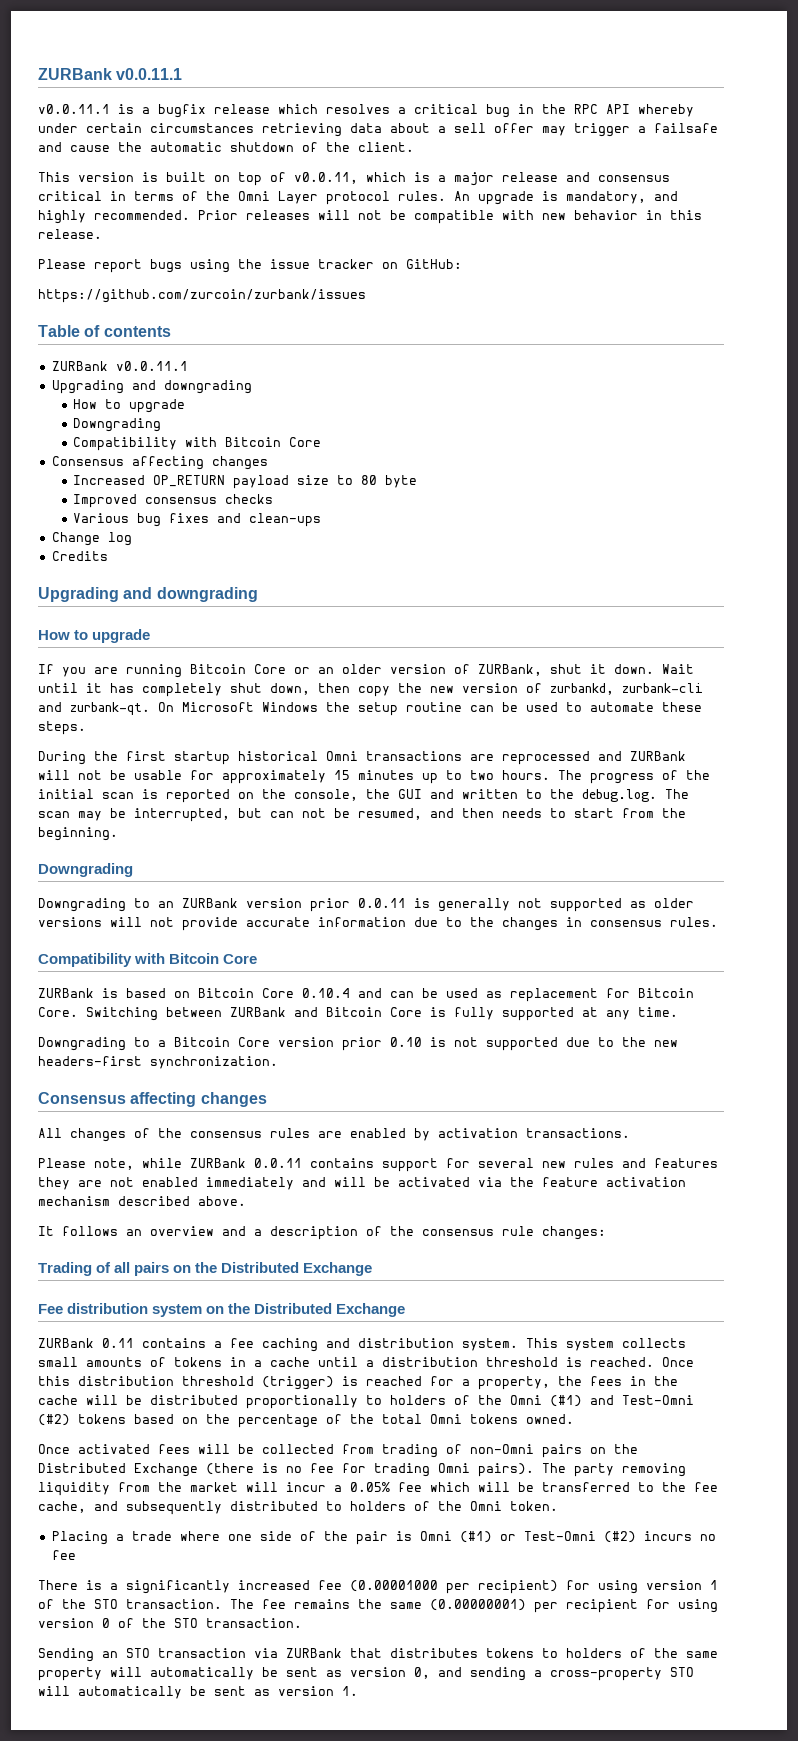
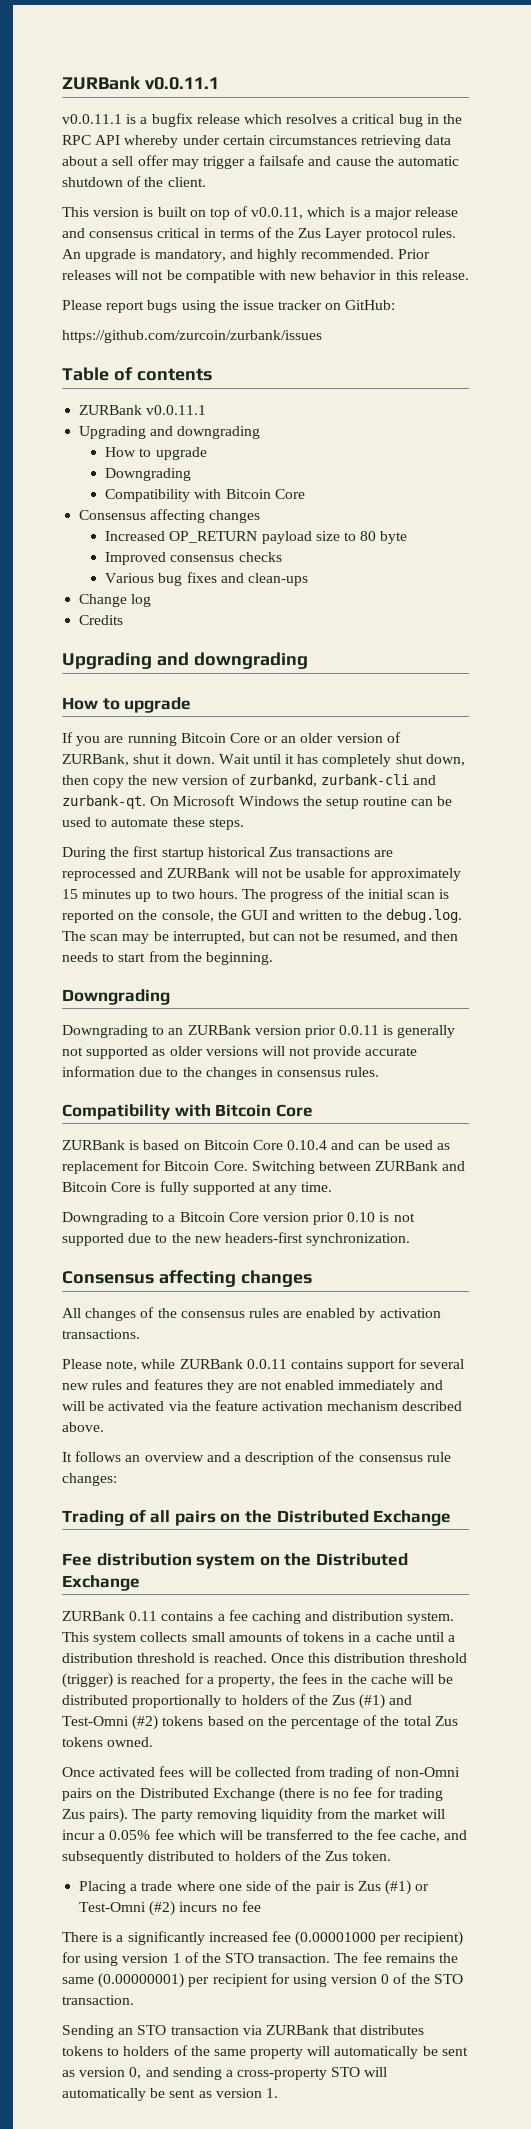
- This version is built on top of v0.0.11, which is a major release and consensus critical in terms of the Omni Layer protocol rules.
+ This version is built on top of v0.0.11, which is a major release and consensus critical in terms of the Zus Layer protocol rules.
- During the first startup historical Omni transactions are reprocessed and ZURBank will not be usable for approximately 15 minutes up to two hours.
+ During the first startup historical Zus transactions are reprocessed and ZURBank will not be usable for approximately 15 minutes up to two hours.
- Once this distribution threshold (trigger) is reached for a property, the fees in the cache will be distributed proportionally to holders of the Omni (#1) and Test-Omni (#2) tokens based on the percentage of the total Omni tokens owned.
+ Once this distribution threshold (trigger) is reached for a property, the fees in the cache will be distributed proportionally to holders of the Zus (#1) and Test-Omni (#2) tokens based on the percentage of the total Zus tokens owned.
- Once activated fees will be collected from trading of non-Omni pairs on the Distributed Exchange (there is no fee for trading Omni pairs).
+ Once activated fees will be collected from trading of non-Omni pairs on the Distributed Exchange (there is no fee for trading Zus pairs).
- The party removing liquidity from the market will incur a 0.05% fee which will be transferred to the fee cache, and subsequently distributed to holders of the Omni token.
+ The party removing liquidity from the market will incur a 0.05% fee which will be transferred to the fee cache, and subsequently distributed to holders of the Zus token.
- Placing a trade where one side of the pair is Omni (#1) or Test-Omni (#2) incurs no fee
+ Placing a trade where one side of the pair is Zus (#1) or Test-Omni (#2) incurs no fee

